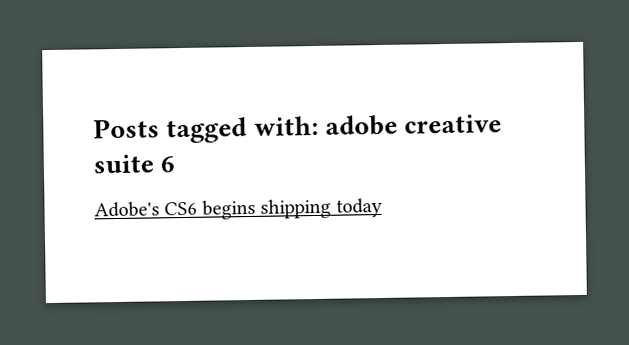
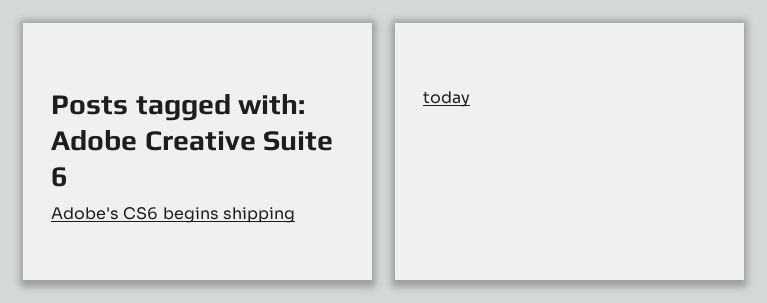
- Posts tagged with: adobe creative suite 6
+ Posts tagged with: Adobe Creative Suite 6

